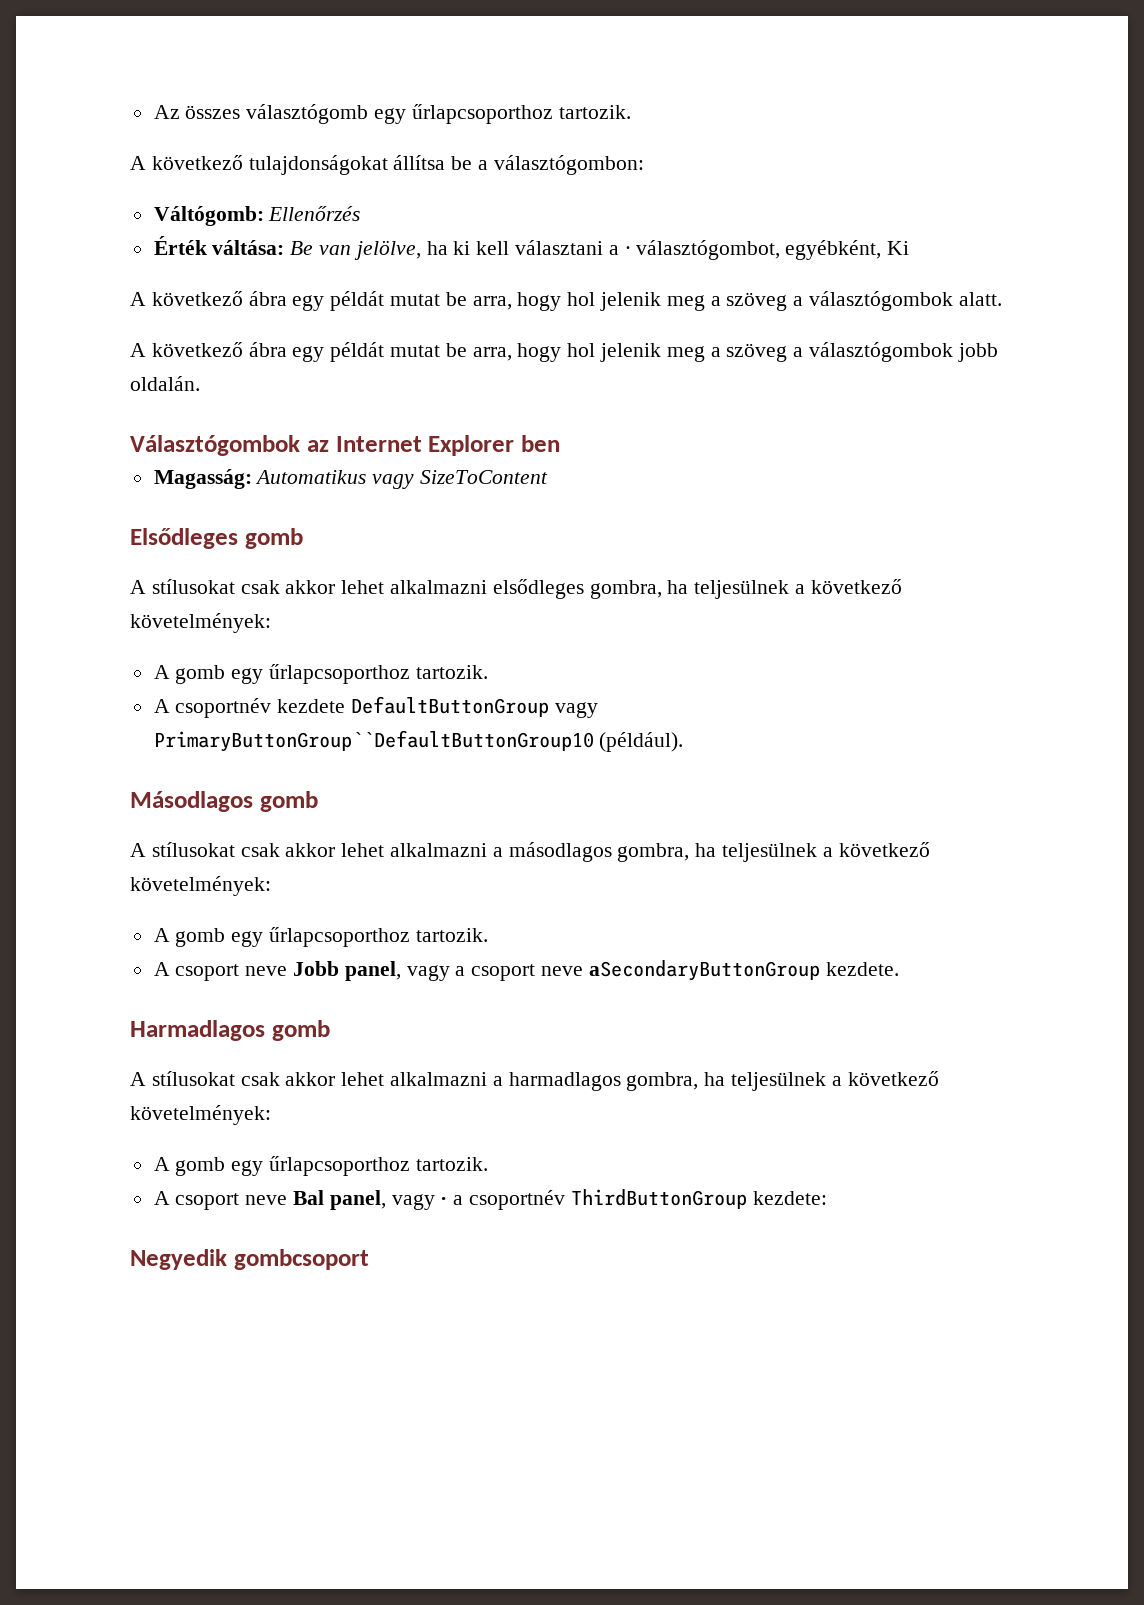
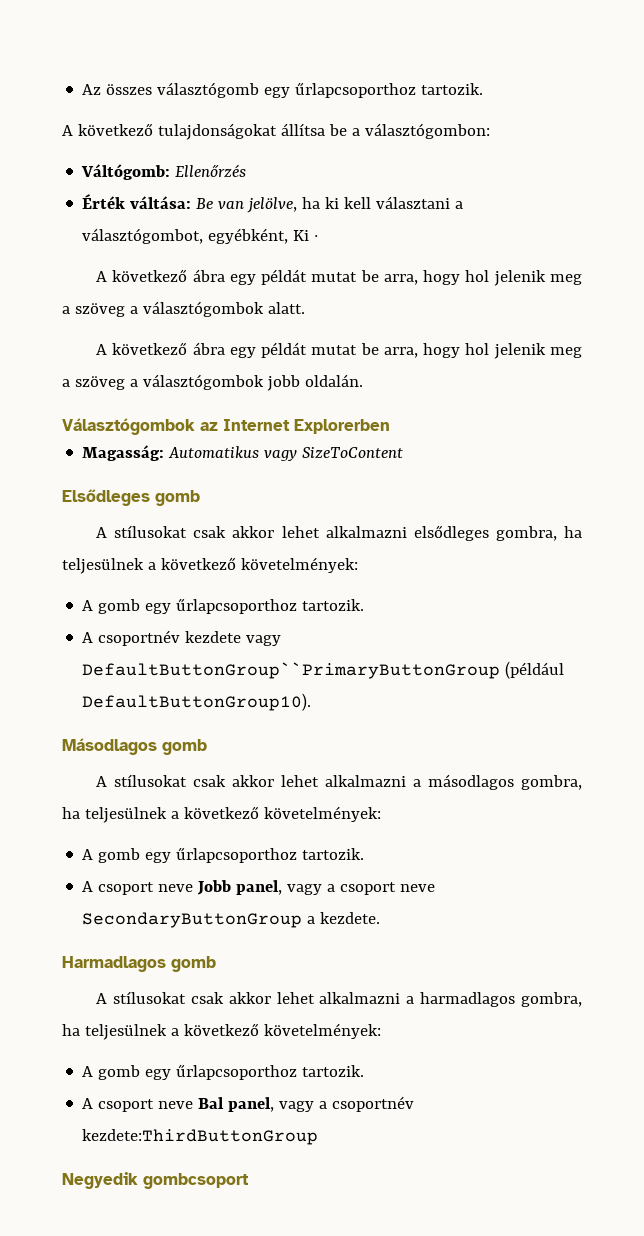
- Érték váltása: Be van jelölve, ha ki kell választani a · választógombot, egyébként, Ki
+ Érték váltása: Be van jelölve, ha ki kell választani a választógombot, egyébként, Ki ·
- Választógombok az Internet Explorer ben
+ Választógombok az Internet Explorerben
- A csoportnév kezdete DefaultButtonGroup vagy PrimaryButtonGroup``DefaultButtonGroup10 (például).
+ A csoportnév kezdete vagy DefaultButtonGroup``PrimaryButtonGroup (például DefaultButtonGroup10).
- A csoport neve Jobb panel, vagy a csoport neve aSecondaryButtonGroup kezdete.
+ A csoport neve Jobb panel, vagy a csoport neve SecondaryButtonGroup a kezdete.
- A csoport neve Bal panel, vagy · a csoportnév ThirdButtonGroup kezdete:
+ A csoport neve Bal panel, vagy a csoportnév kezdete:ThirdButtonGroup

